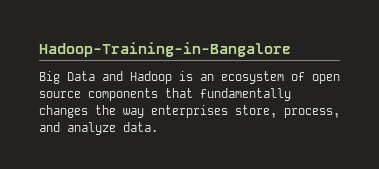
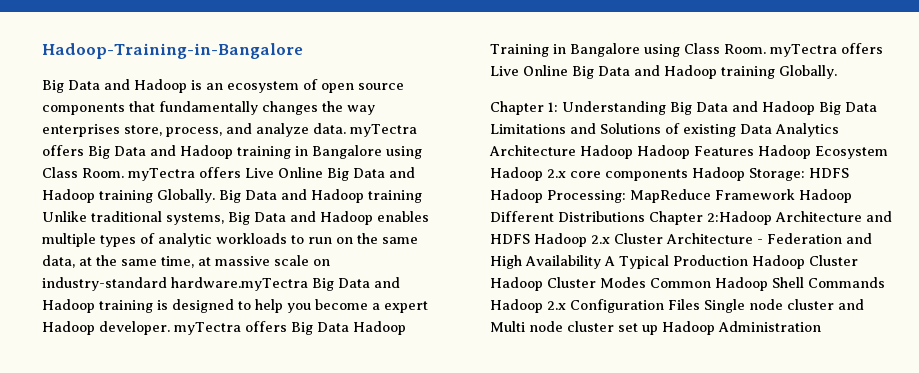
- Big Data and Hadoop is an ecosystem of open source components that fundamentally changes the way enterprises store, process, and analyze data.
+ Big Data and Hadoop is an ecosystem of open source components that fundamentally changes the way enterprises store, process, and analyze data. myTectra offers Big Data and Hadoop training in Bangalore using Class Room. myTectra offers Live Online Big Data and Hadoop training Globally. Big Data and Hadoop training Unlike traditional systems, Big Data and Hadoop enables multiple types of analytic workloads to run on the same data, at the same time, at massive scale on industry-standard hardware.myTectra Big Data and Hadoop training is designed to help you become a expert Hadoop developer. myTectra offers Big Data Hadoop Training in Bangalore using Class Room. myTectra offers Live Online Big Data and Hadoop training Globally.
+ Chapter 1: Understanding Big Data and Hadoop Big Data Limitations and Solutions of existing Data Analytics Architecture Hadoop Hadoop Features Hadoop Ecosystem Hadoop 2.x core components Hadoop Storage: HDFS Hadoop Processing: MapReduce Framework Hadoop Different Distributions Chapter 2:Hadoop Architecture and HDFS Hadoop 2.x Cluster Architecture - Federation and High Availability A Typical Production Hadoop Cluster Hadoop Cluster Modes Common Hadoop Shell Commands Hadoop 2.x Configuration Files Single node cluster and Multi node cluster set up Hadoop Administration

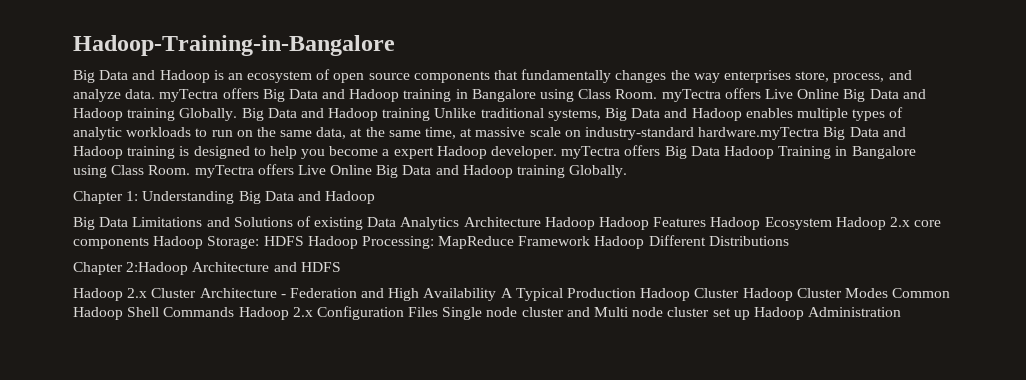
- Understanding Big Data and Hadoop Big Data Limitations and Solutions of existing Data Analytics Architecture Hadoop Hadoop Features Hadoop Ecosystem Hadoop 2.x core components Hadoop Storage:
+ Understanding Big Data and Hadoop
+ Big Data Limitations and Solutions of existing Data Analytics Architecture Hadoop Hadoop Features Hadoop Ecosystem Hadoop 2.x core components Hadoop Storage:
- MapReduce Framework Hadoop Different Distributions Chapter 2:Hadoop Architecture and HDFS Hadoop 2.x Cluster Architecture - Federation and High Availability A Typical Production Hadoop Cluster Hadoop Cluster Modes Common Hadoop Shell Commands Hadoop 2.x Configuration Files Single node cluster and Multi node cluster set up Hadoop Administration
+ MapReduce Framework Hadoop Different Distributions
+ Chapter 2:Hadoop Architecture and HDFS
+ Hadoop 2.x Cluster Architecture - Federation and High Availability A Typical Production Hadoop Cluster Hadoop Cluster Modes Common Hadoop Shell Commands Hadoop 2.x Configuration Files Single node cluster and Multi node cluster set up Hadoop Administration

